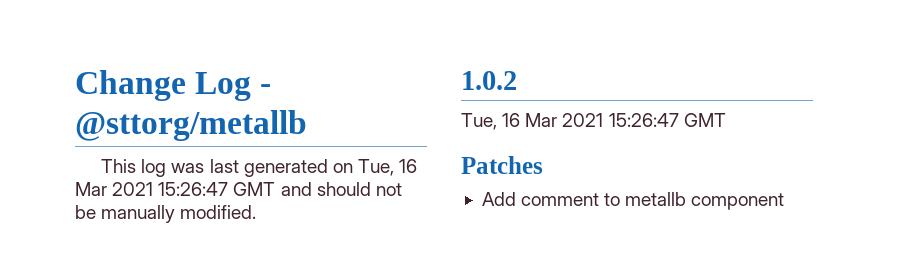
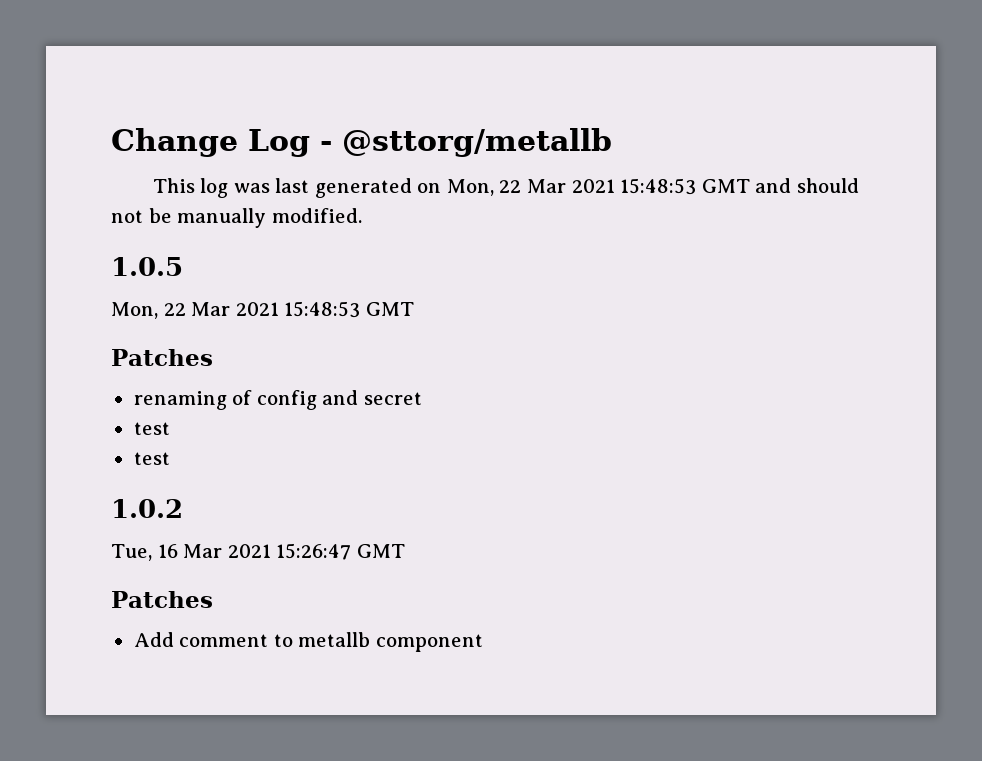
- This log was last generated on Tue, 16 Mar 2021 15:26:47 GMT and should not be manually modified.
+ This log was last generated on Mon, 22 Mar 2021 15:48:53 GMT and should not be manually modified.
+ 1.0.5
+ Mon, 22 Mar 2021 15:48:53 GMT
+ Patches
+ renaming of config and secret
+ test
+ test

